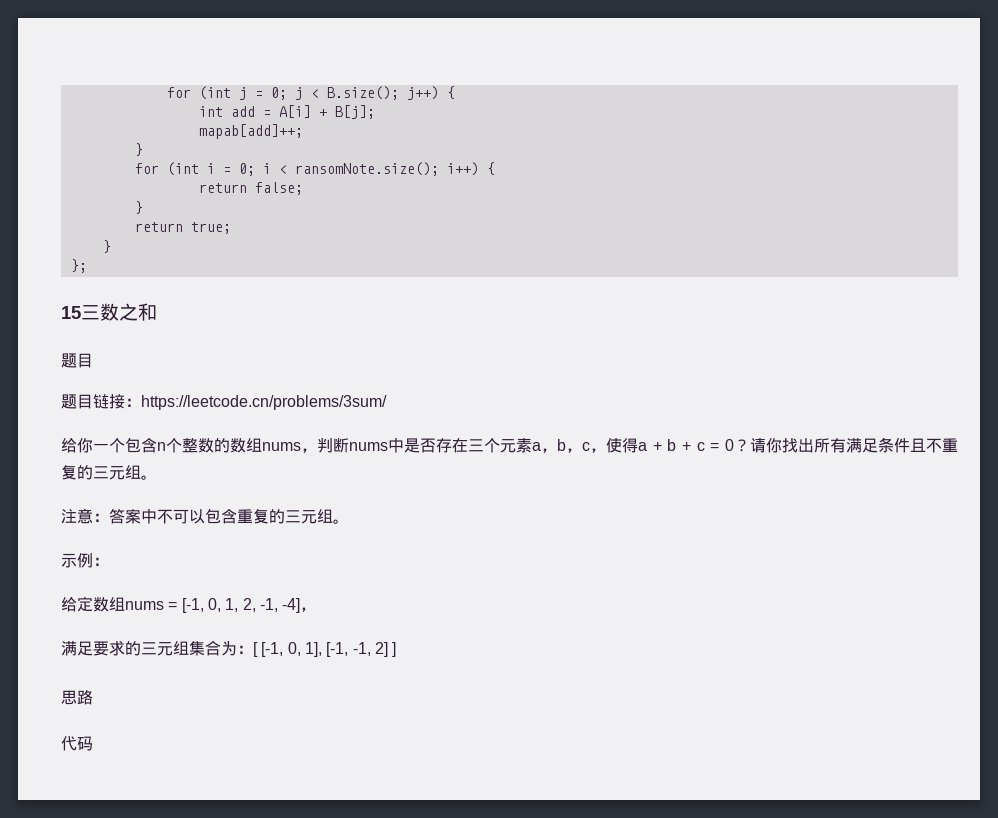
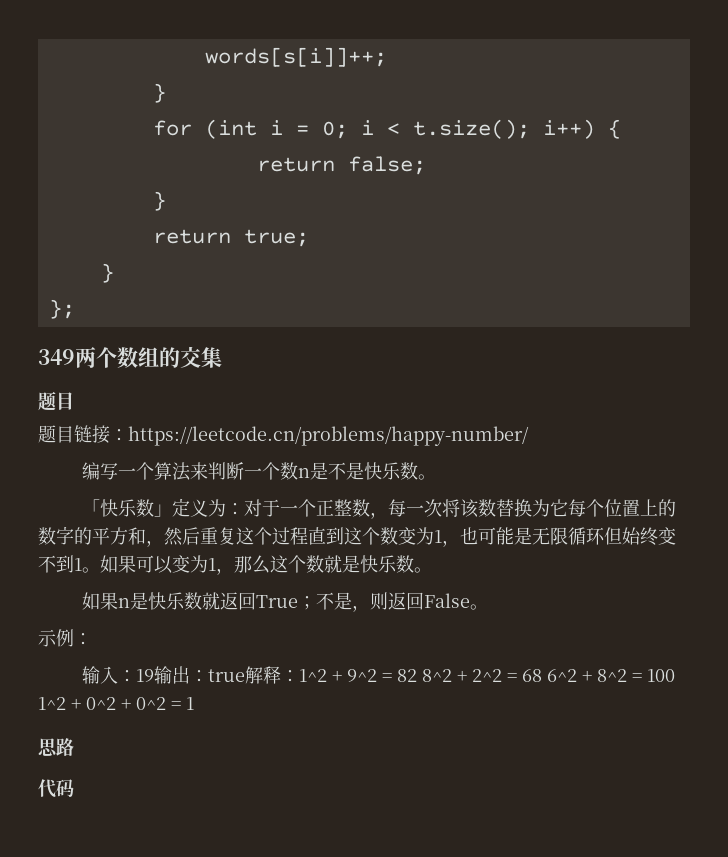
- for (int j = 0; j < B.size(); j++) {
- int add = A[i] + B[j];
- mapab[add]++;
+ words[s[i]]++;
- for (int i = 0; i < ransomNote.size(); i++) {
+ for (int i = 0; i < t.size(); i++) {
- 15三数之和
+ 349两个数组的交集
- 题目链接：https://leetcode.cn/problems/3sum/
- 给你一个包含n个整数的数组nums，判断nums中是否存在三个元素a，b，c，使得a + b + c = 0？请你找出所有满足条件且不重复的三元组。
- 注意：答案中不可以包含重复的三元组。
+ 题目链接：https://leetcode.cn/problems/happy-number/
+ 编写一个算法来判断一个数n是不是快乐数。
+ 「快乐数」定义为：对于一个正整数，每一次将该数替换为它每个位置上的数字的平方和，然后重复这个过程直到这个数变为1，也可能是无限循环但始终变不到1。如果可以变为1，那么这个数就是快乐数。
+ 如果n是快乐数就返回True；不是，则返回False。
  示例：
- 给定数组nums = [-1, 0, 1, 2, -1, -4]，
- 满足要求的三元组集合为：[ [-1, 0, 1], [-1, -1, 2] ]
+ 输入：19输出：true解释：1^2 + 9^2 = 82 8^2 + 2^2 = 68 6^2 + 8^2 = 100 1^2 + 0^2 + 0^2 = 1

